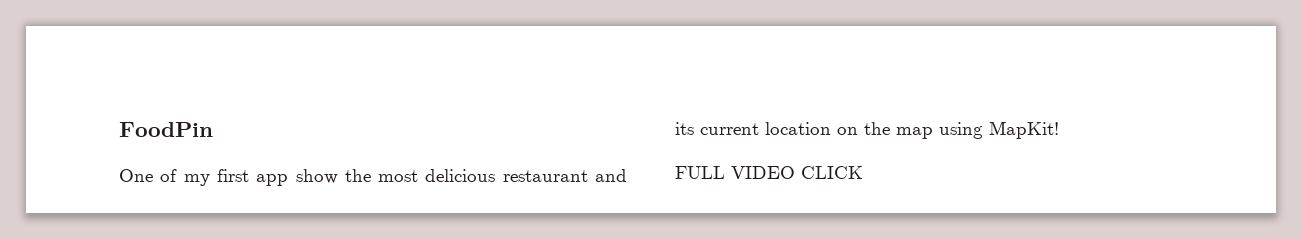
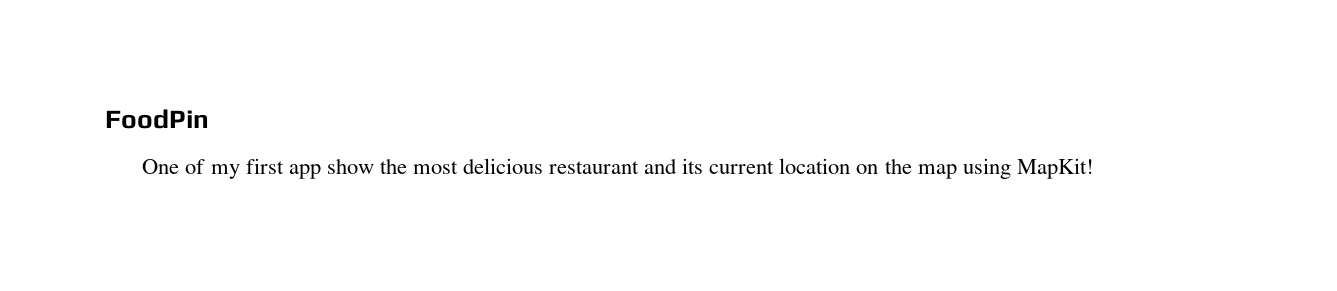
- FULL VIDEO CLICK

